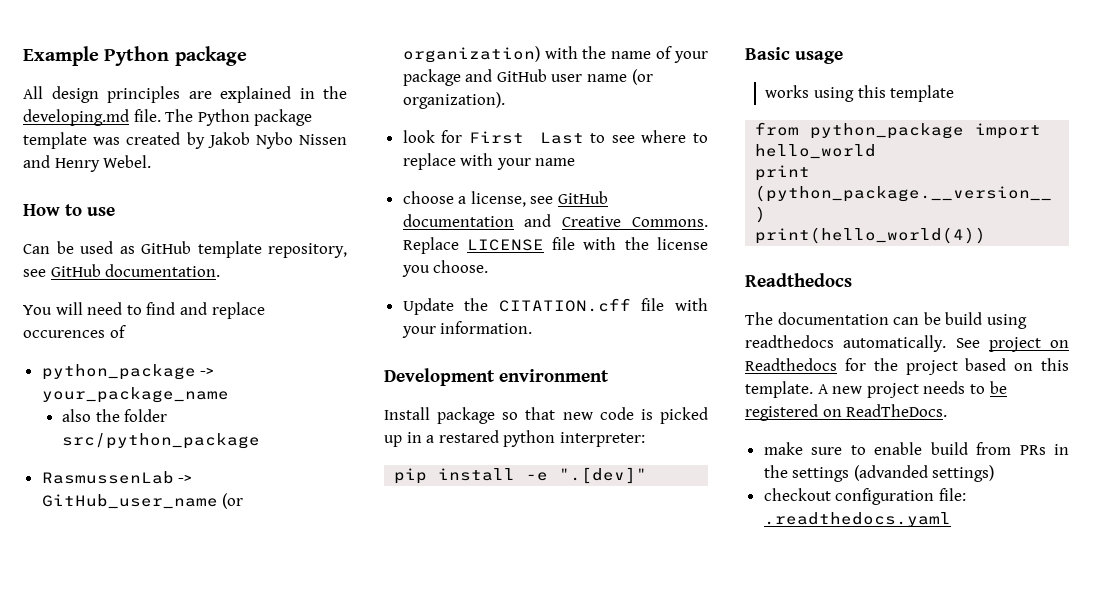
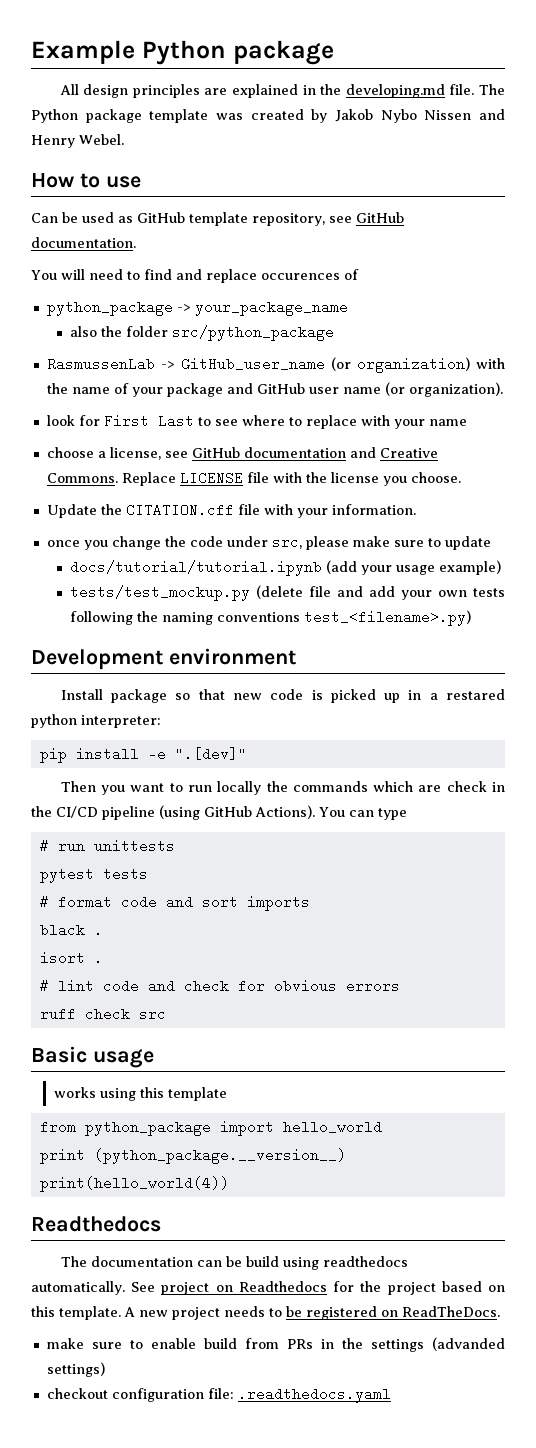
+ once you change the code under src, please make sure to update
+ docs/tutorial/tutorial.ipynb (add your usage example)
+ tests/test_mockup.py (delete file and add your own tests following the naming conventions test_<filename>.py)
+ Then you want to run locally the commands which are check in the CI/CD pipeline (using GitHub Actions). You can type
+ # run unittests
+ pytest tests
+ # format code and sort imports
+ black .
+ isort .
+ # lint code and check for obvious errors
+ ruff check src

